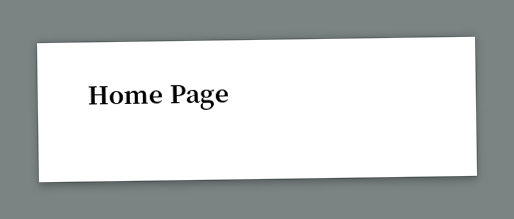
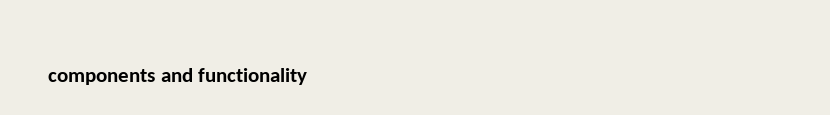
- Home Page
+ components and functionality

